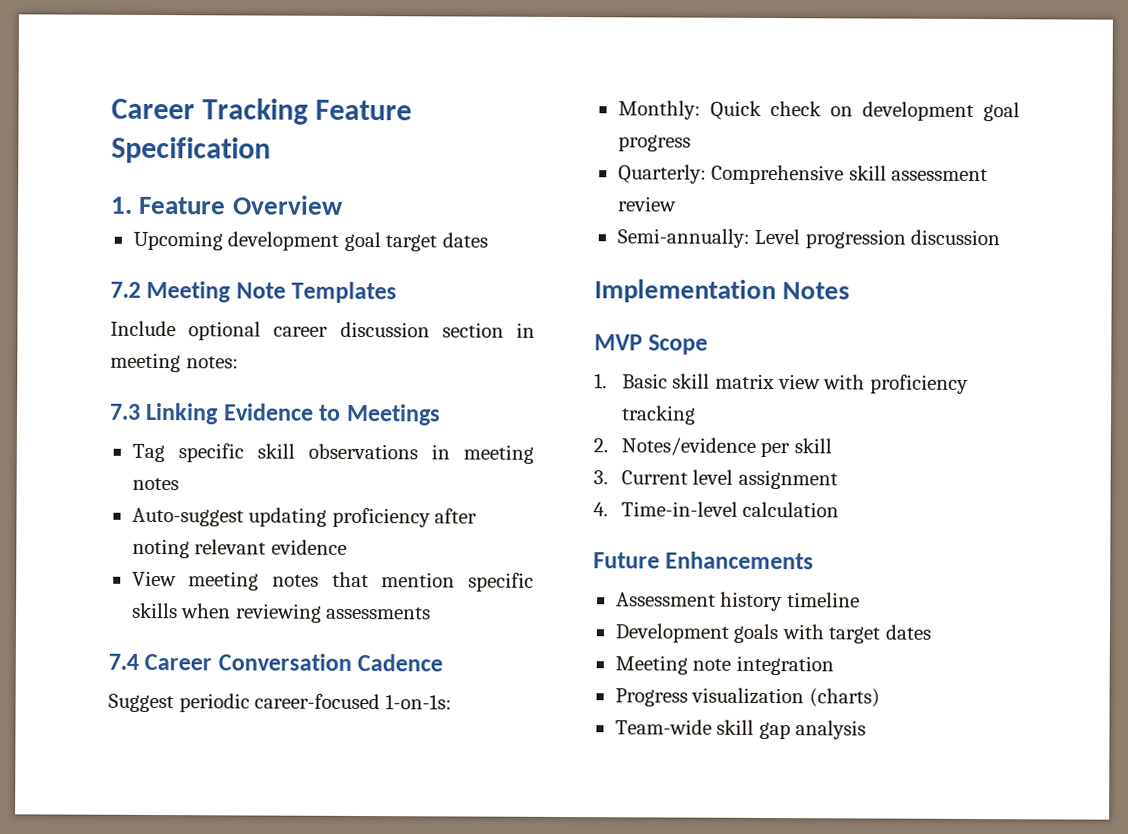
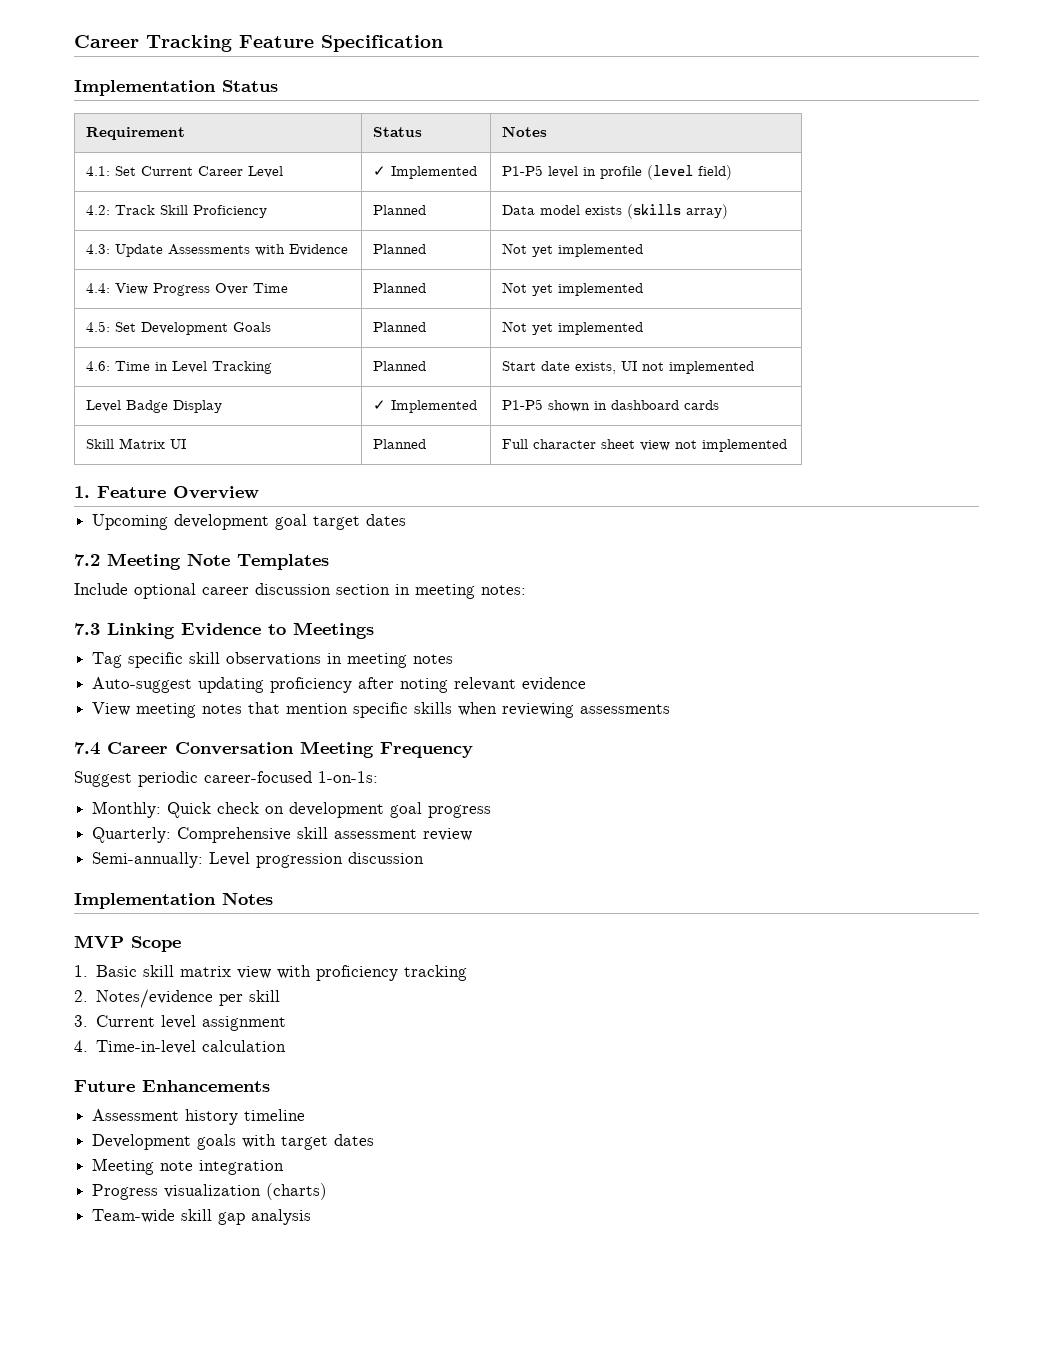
+ Implementation Status
+ Requirement | Status | Notes
+ 4.1: Set Current Career Level | ✓ Implemented | P1-P5 level in profile (level field)
+ 4.2: Track Skill Proficiency | Planned | Data model exists (skills array)
+ 4.3: Update Assessments with Evidence | Planned | Not yet implemented
+ 4.4: View Progress Over Time | Planned | Not yet implemented
+ 4.5: Set Development Goals | Planned | Not yet implemented
+ 4.6: Time in Level Tracking | Planned | Start date exists, UI not implemented
+ Level Badge Display | ✓ Implemented | P1-P5 shown in dashboard cards
+ Skill Matrix UI | Planned | Full character sheet view not implemented
- 7.4 Career Conversation Cadence
+ 7.4 Career Conversation Meeting Frequency

